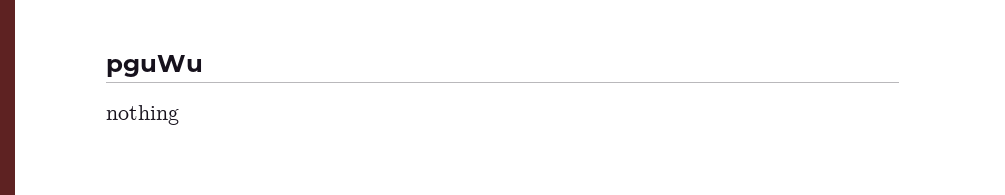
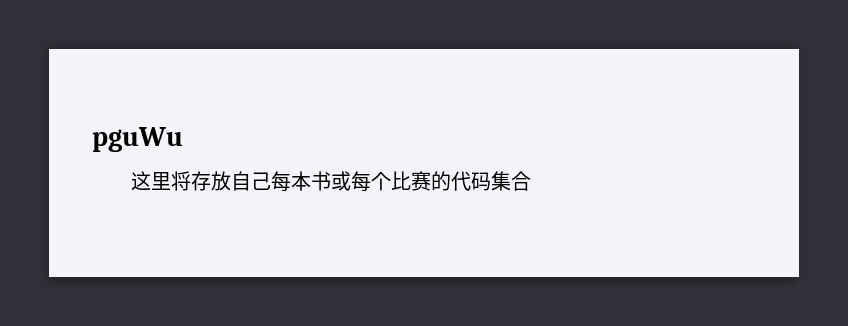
- nothing
+ 这里将存放自己每本书或每个比赛的代码集合

